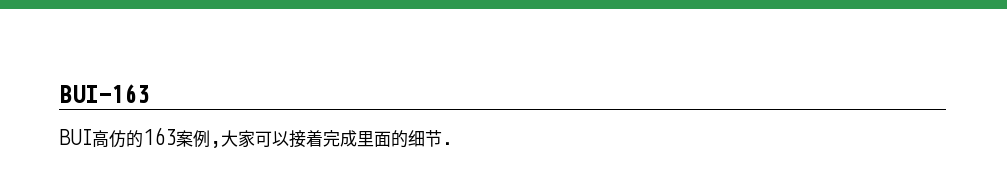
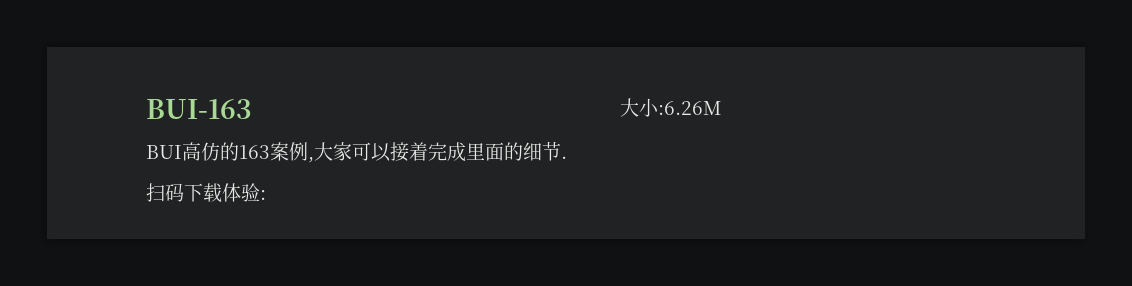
+ 扫码下载体验:
+ 大小:6.26M

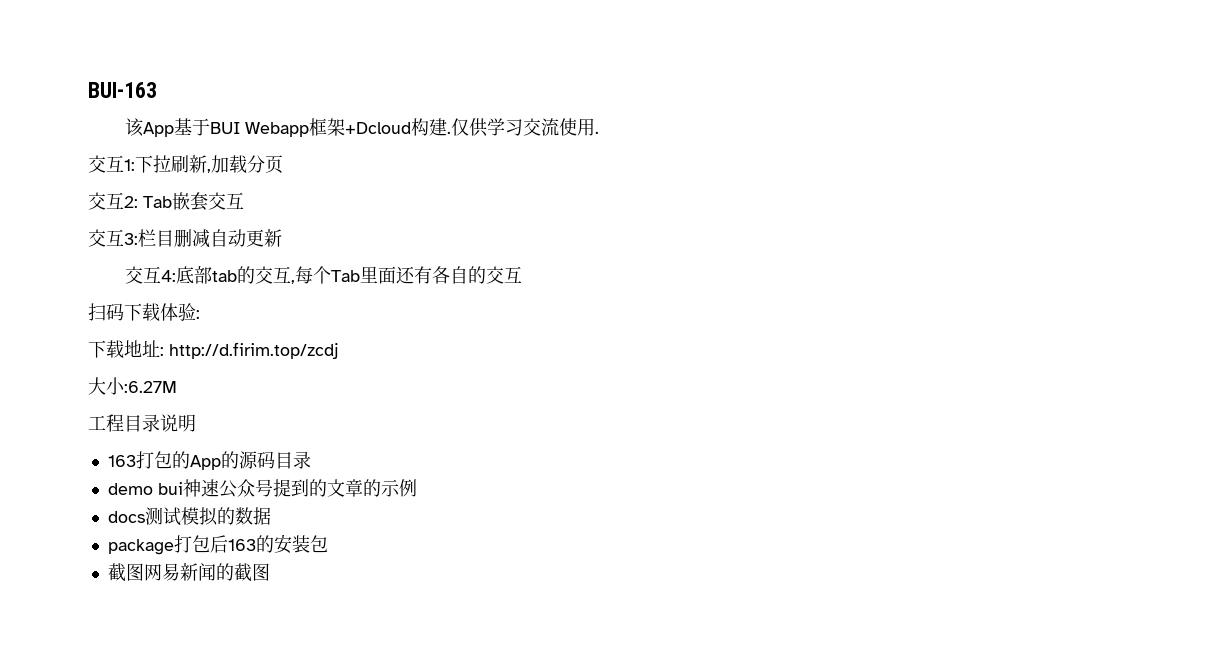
- BUI高仿的163案例,大家可以接着完成里面的细节.
+ 该App基于BUI Webapp框架+Dcloud构建.仅供学习交流使用.
+ 交互1:下拉刷新,加载分页
+ 交互2: Tab嵌套交互
+ 交互3:栏目删减自动更新
+ 交互4:底部tab的交互,每个Tab里面还有各自的交互
  扫码下载体验:
- 大小:6.26M
+ 下载地址: http://d.firim.top/zcdj
+ 大小:6.27M
+ 工程目录说明
+ 163打包的App的源码目录
+ demo bui神速公众号提到的文章的示例
+ docs测试模拟的数据
+ package打包后163的安装包
+ 截图网易新闻的截图

